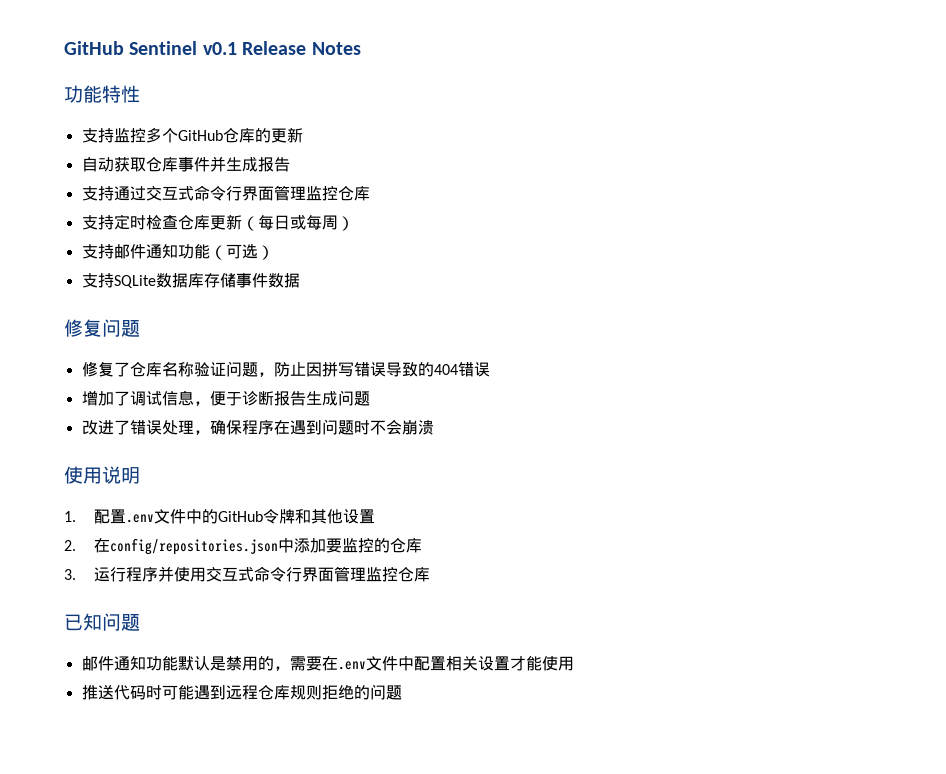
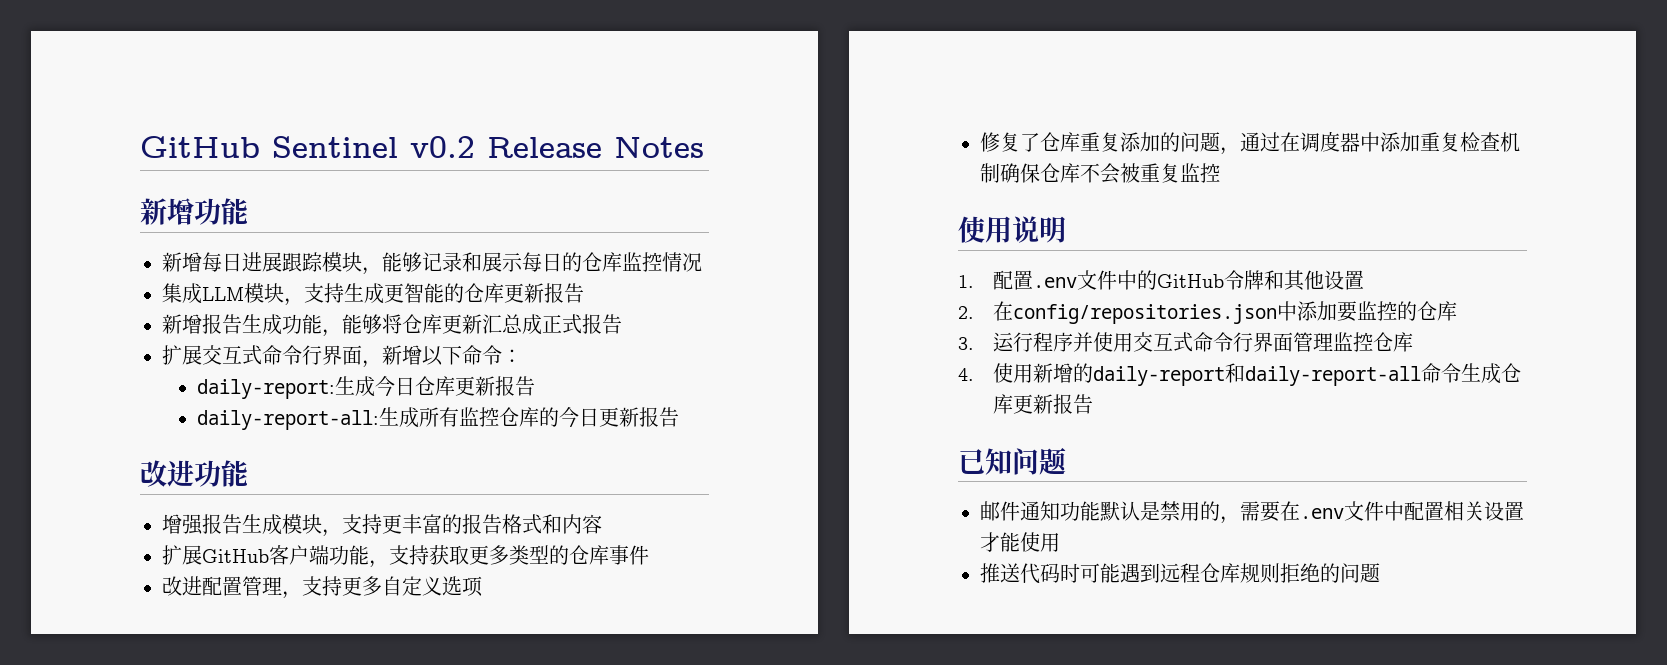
- GitHub Sentinel v0.1 Release Notes
+ GitHub Sentinel v0.2 Release Notes
- 功能特性
- 支持监控多个GitHub仓库的更新
- 自动获取仓库事件并生成报告
- 支持通过交互式命令行界面管理监控仓库
- 支持定时检查仓库更新（每日或每周）
- 支持邮件通知功能（可选）
- 支持SQLite数据库存储事件数据
- 修复问题
- 修复了仓库名称验证问题，防止因拼写错误导致的404错误
- 增加了调试信息，便于诊断报告生成问题
- 改进了错误处理，确保程序在遇到问题时不会崩溃
+ 新增功能
+ 新增每日进展跟踪模块，能够记录和展示每日的仓库监控情况
+ 集成LLM模块，支持生成更智能的仓库更新报告
+ 新增报告生成功能，能够将仓库更新汇总成正式报告
+ 扩展交互式命令行界面，新增以下命令：
+ daily-report:生成今日仓库更新报告
+ daily-report-all:生成所有监控仓库的今日更新报告
+ 改进功能
+ 增强报告生成模块，支持更丰富的报告格式和内容
+ 扩展GitHub客户端功能，支持获取更多类型的仓库事件
+ 改进配置管理，支持更多自定义选项
+ 修复了仓库重复添加的问题，通过在调度器中添加重复检查机制确保仓库不会被重复监控
+ 4.使用新增的daily-report和daily-report-all命令生成仓库更新报告

